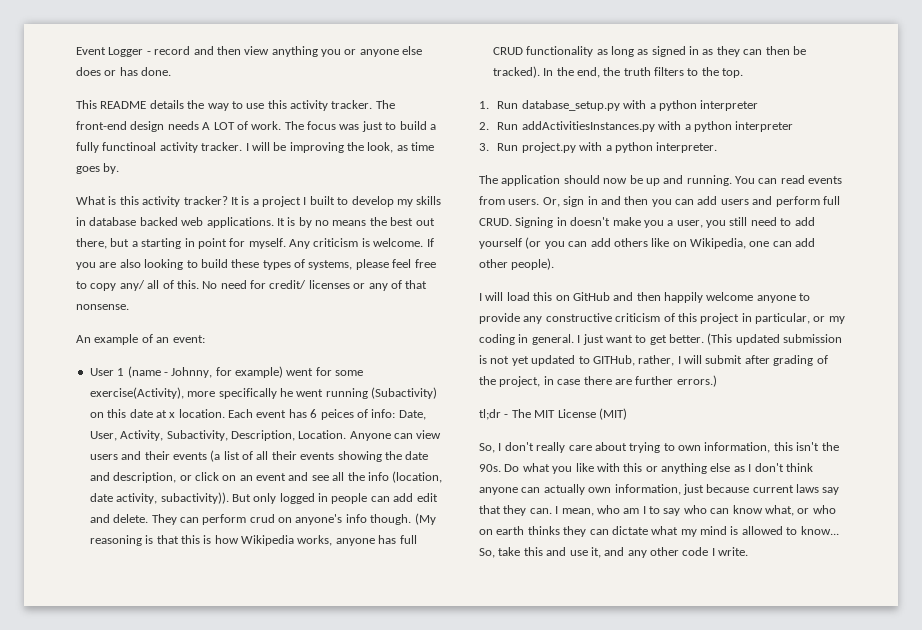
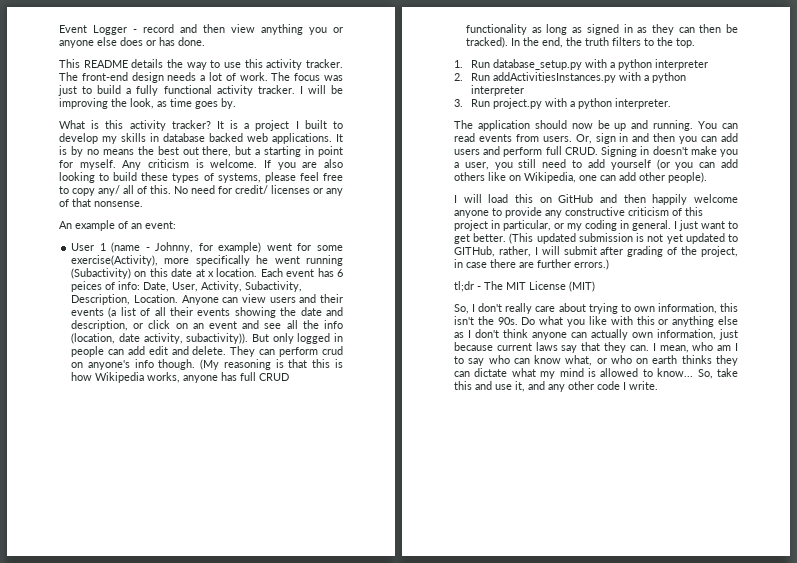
- The front-end design needs A LOT of work.
+ The front-end design needs a lot of work.
- The focus was just to build a fully functinoal activity tracker.
+ The focus was just to build a fully functional activity tracker.

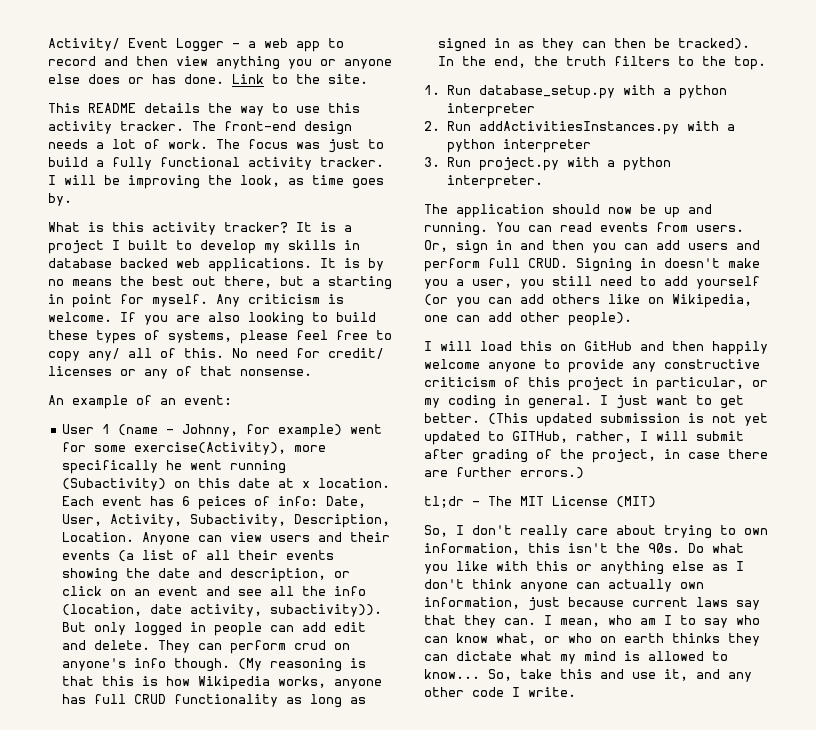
- Event Logger - record and then view anything you or anyone else does or has done.
+ Activity/ Event Logger - a web app to record and then view anything you or anyone else does or has done. Link to the site.

